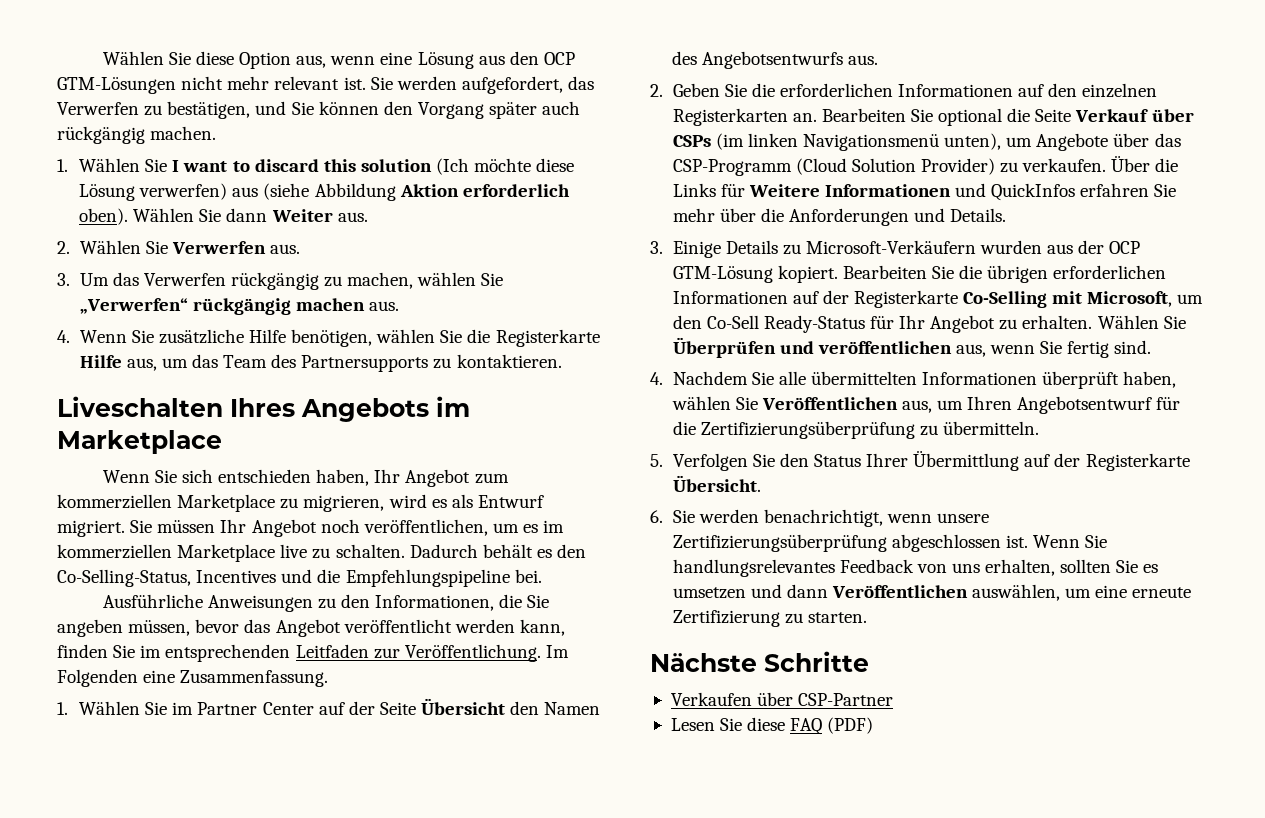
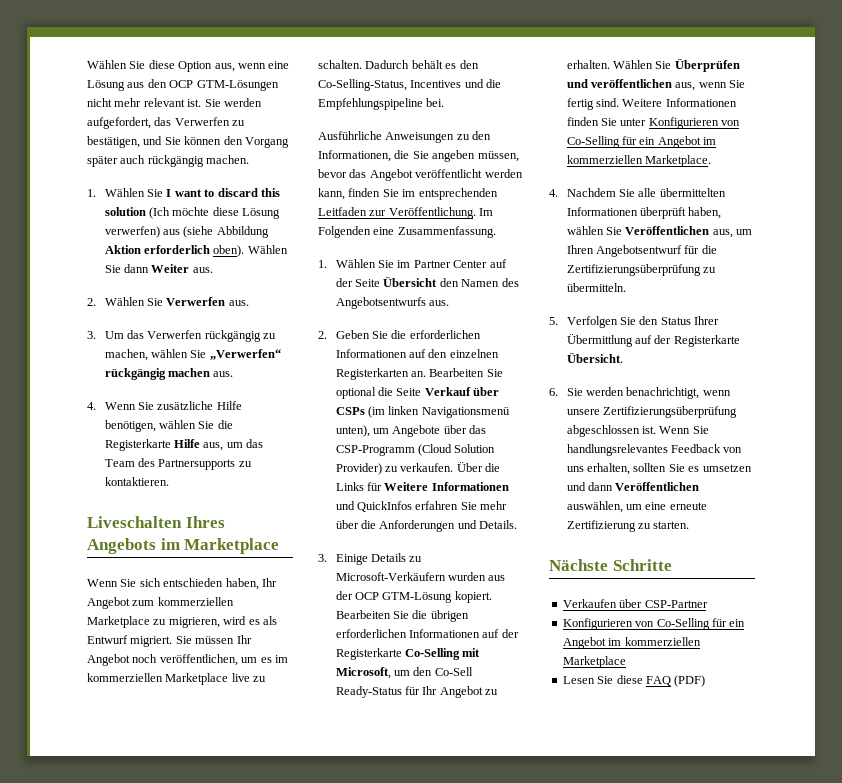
+ Weitere Informationen finden Sie unter Konfigurieren von Co-Selling für ein Angebot im kommerziellen Marketplace.
+ Konfigurieren von Co-Selling für ein Angebot im kommerziellen Marketplace

